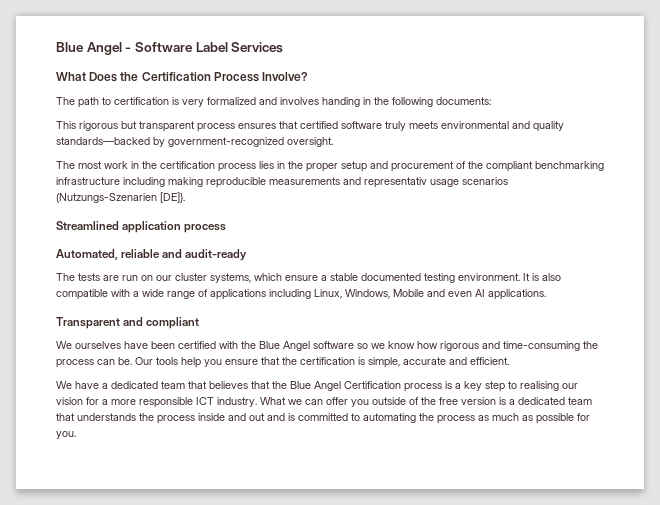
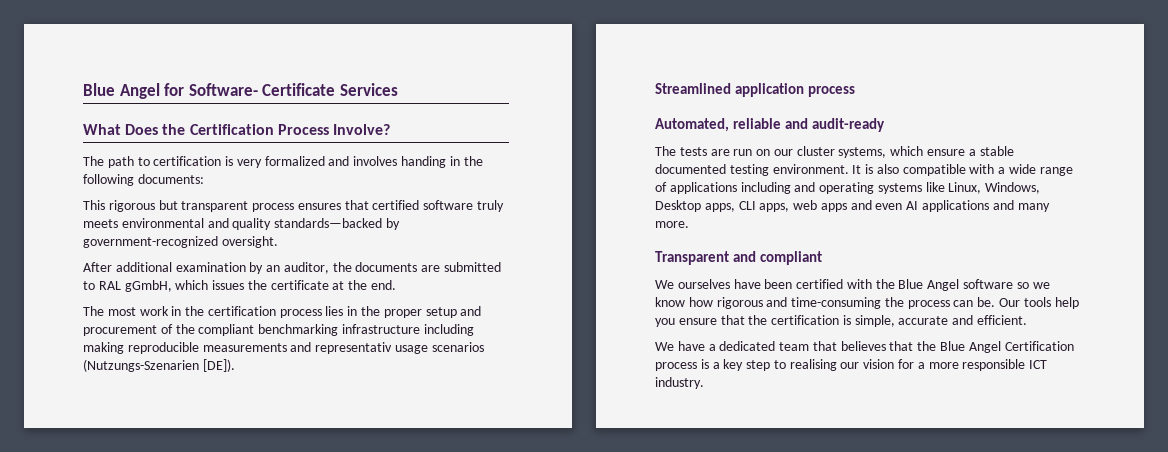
- Blue Angel - Software Label Services
+ Blue Angel for Software- Certificate Services
+ After additional examination by an auditor, the documents are submitted to RAL gGmbH, which issues the certificate at the end.
- It is also compatible with a wide range of applications including Linux, Windows, Mobile and even AI applications.
+ It is also compatible with a wide range of applications including and operating systems like Linux, Windows, Desktop apps, CLI apps, web apps and even AI applications and many more.
- What we can offer you outside of the free version is a dedicated team that understands the process inside and out and is committed to automating the process as much as possible for you.

